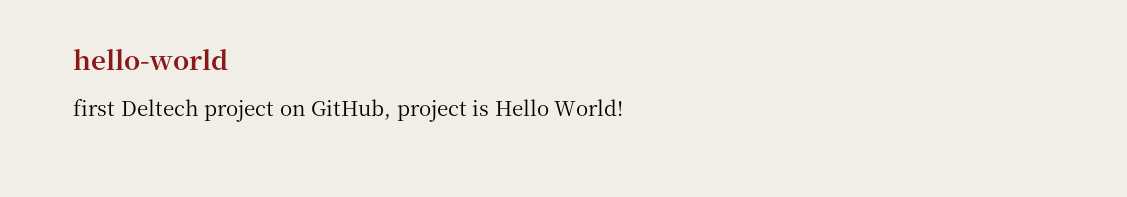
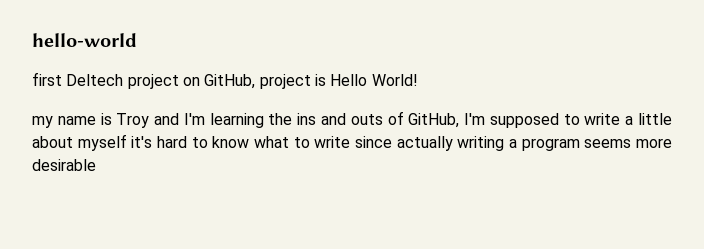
+ my name is Troy and I'm learning the ins and outs of GitHub, I'm supposed to write a little about myself it's hard to know what to write since actually writing a program seems more desirable

